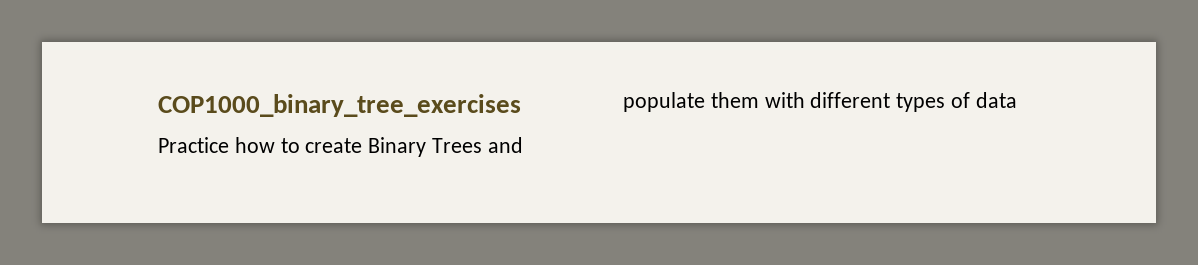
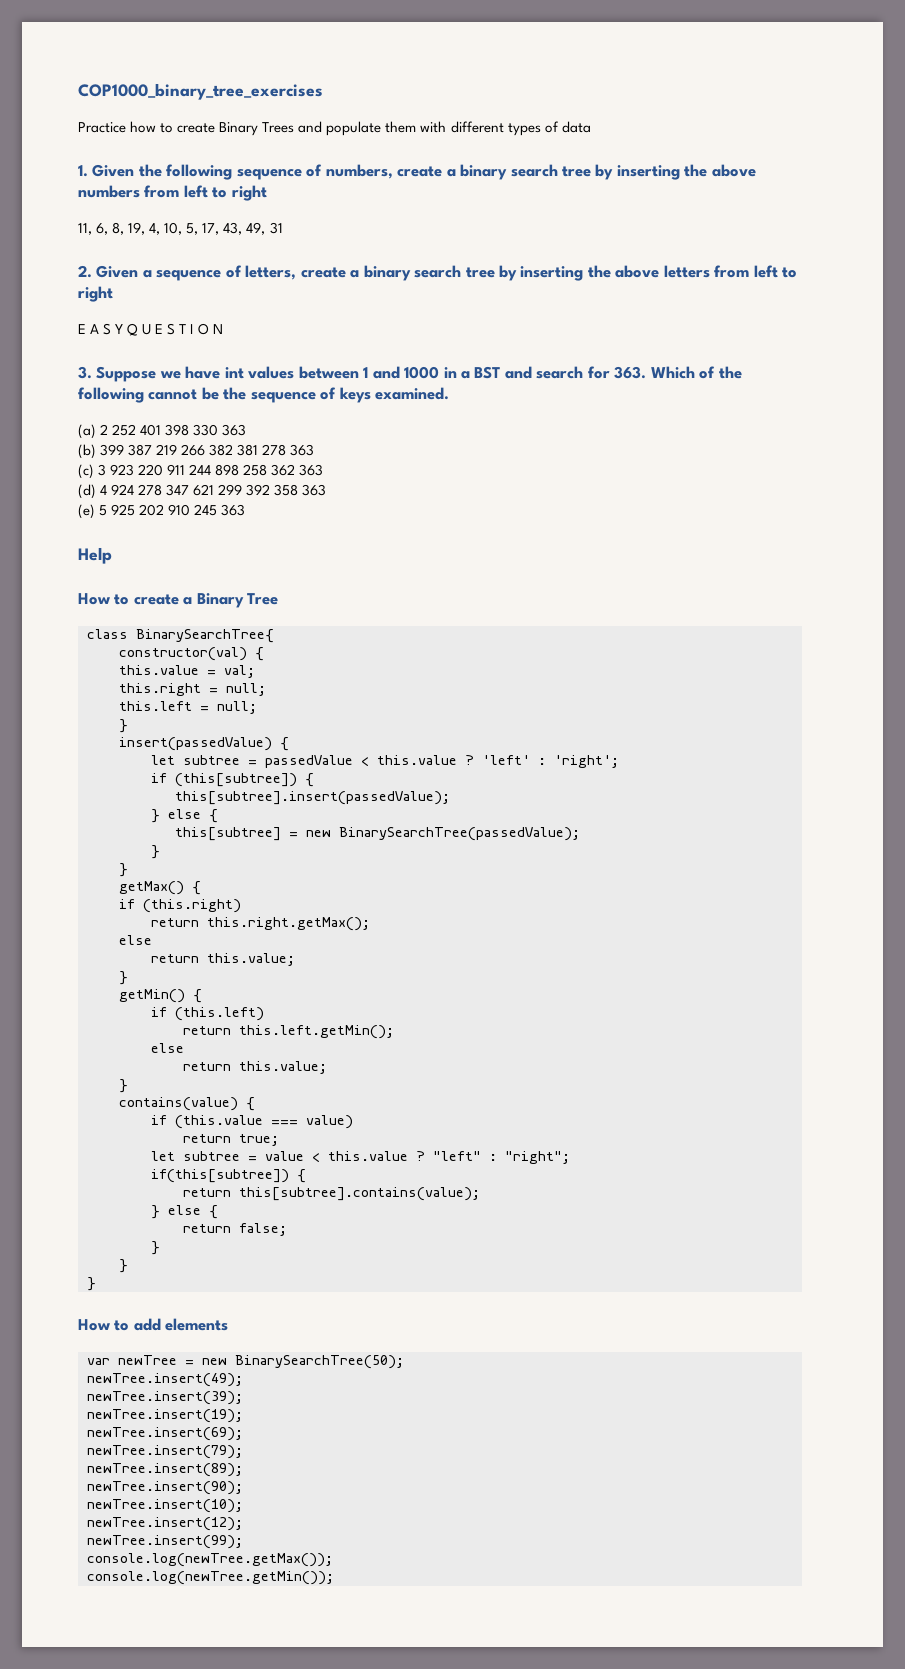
+ 1. Given the following sequence of numbers, create a binary search tree by inserting the above numbers from left to right
+ 11, 6, 8, 19, 4, 10, 5, 17, 43, 49, 31
+ 2. Given a sequence of letters, create a binary search tree by inserting the above letters from left to right
+ E A S Y Q U E S T I O N
+ 3. Suppose we have int values between 1 and 1000 in a BST and search for 363. Which of the following cannot be the sequence of keys examined.
+ (a) 2 252 401 398 330 363
+ (b) 399 387 219 266 382 381 278 363
+ (c) 3 923 220 911 244 898 258 362 363
+ (d) 4 924 278 347 621 299 392 358 363
+ (e) 5 925 202 910 245 363
+ Help
+ How to create a Binary Tree
+ class BinarySearchTree{
+ constructor(val) {
+ this.value = val;
+ this.right = null;
+ this.left = null;
+ }
+ insert(passedValue) {
+ let subtree = passedValue < this.value ? 'left' : 'right';
+ if (this[subtree]) {
+ this[subtree].insert(passedValue);
+ } else {
+ this[subtree] = new BinarySearchTree(passedValue);
+ }
+ }
+ getMax() {
+ if (this.right)
+ return this.right.getMax();
+ else
+ return this.value;
+ }
+ getMin() {
+ if (this.left)
+ return this.left.getMin();
+ else
+ return this.value;
+ }
+ contains(value) {
+ if (this.value === value)
+ return true;
+ let subtree = value < this.value ? "left" : "right";
+ if(this[subtree]) {
+ return this[subtree].contains(value);
+ } else {
+ return false;
+ }
+ }
+ }
+ How to add elements
+ var newTree = new BinarySearchTree(50);
+ newTree.insert(49);
+ newTree.insert(39);
+ newTree.insert(19);
+ newTree.insert(69);
+ newTree.insert(79);
+ newTree.insert(89);
+ newTree.insert(90);
+ newTree.insert(10);
+ newTree.insert(12);
+ newTree.insert(99);
+ console.log(newTree.getMax());
+ console.log(newTree.getMin());

